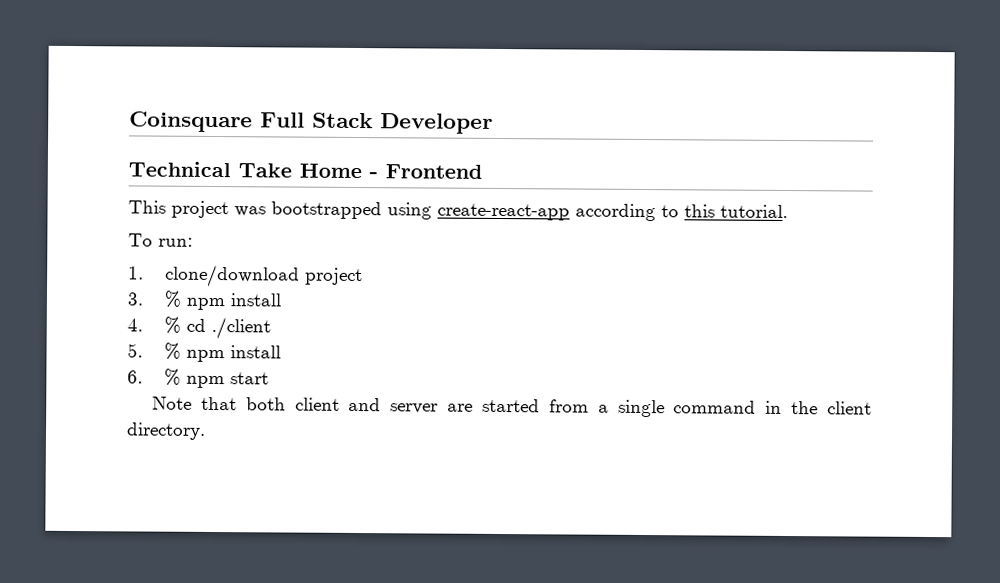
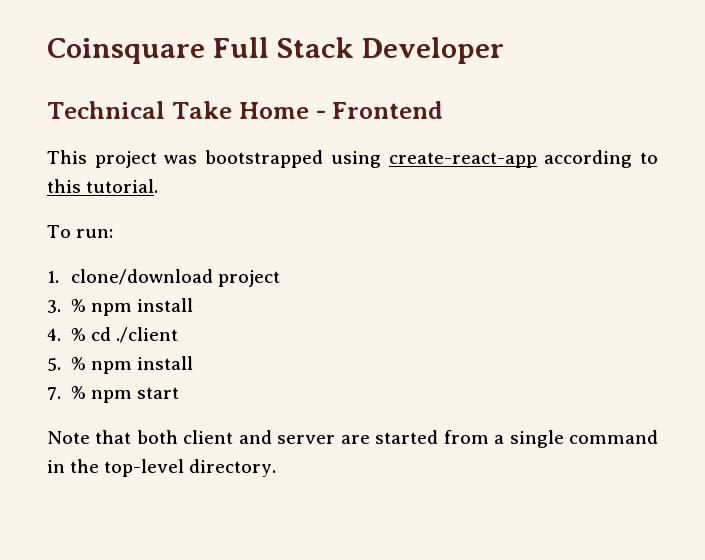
- 6. % npm start
+ 7. % npm start
- Note that both client and server are started from a single command in the client directory.
+ Note that both client and server are started from a single command in the top-level directory.

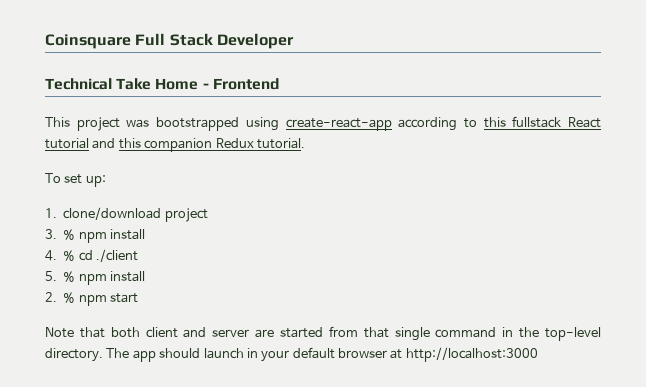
- This project was bootstrapped using create-react-app according to this tutorial.
+ This project was bootstrapped using create-react-app according to this fullstack React tutorial and this companion Redux tutorial.
- To run:
+ To set up:
- 7. % npm start
+ 2. % npm start
- Note that both client and server are started from a single command in the top-level directory.
+ Note that both client and server are started from that single command in the top-level directory.
+ The app should launch in your default browser at http://localhost:3000

